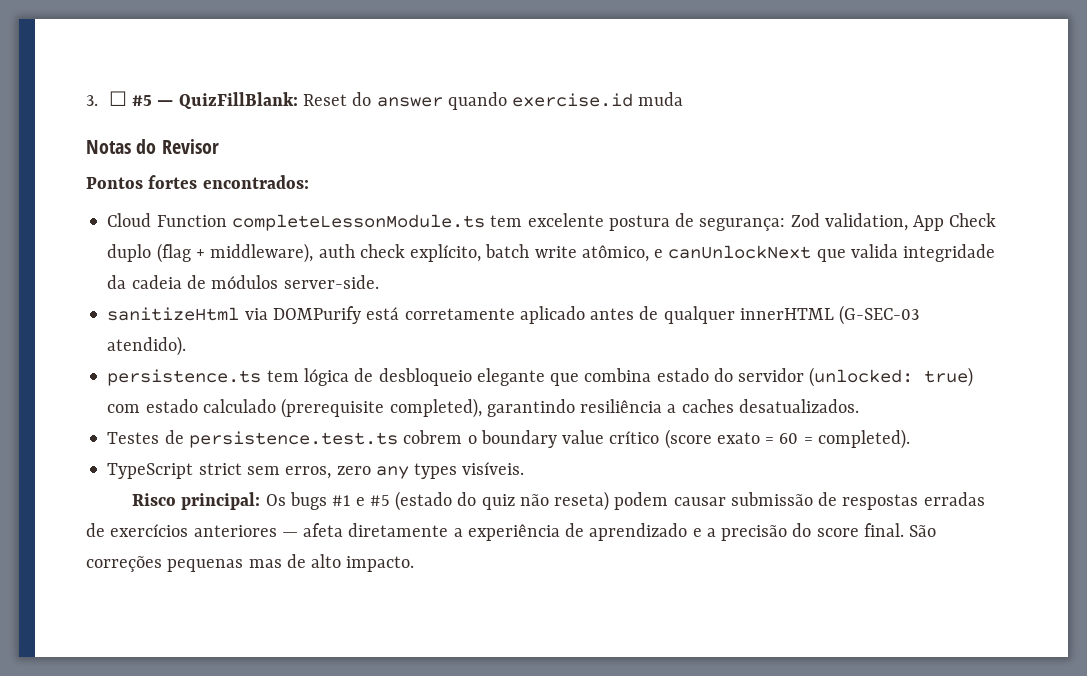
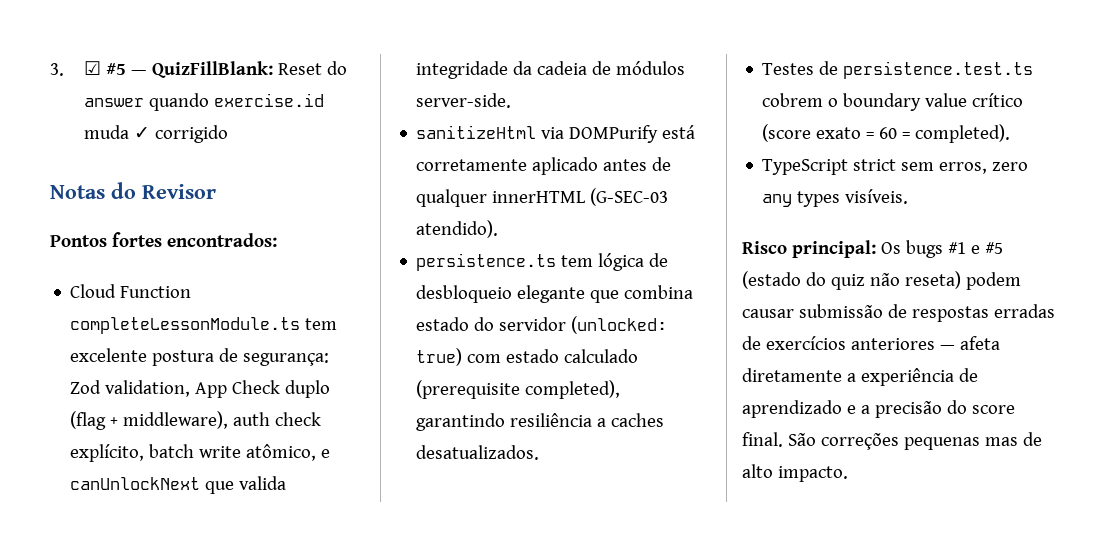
- 3. ☐ #5 — QuizFillBlank: Reset do answer quando exercise.id muda
+ 3. ☑ #5 — QuizFillBlank: Reset do answer quando exercise.id muda ✓ corrigido

